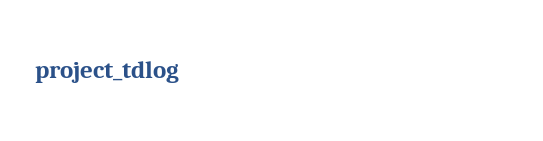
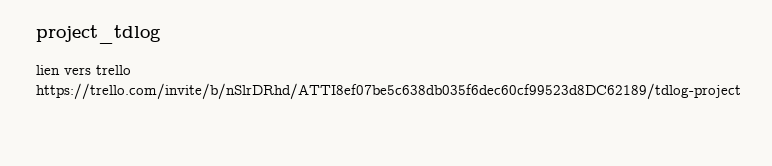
+ lien vers trello https://trello.com/invite/b/nSlrDRhd/ATTI8ef07be5c638db035f6dec60cf99523d8DC62189/tdlog-project

